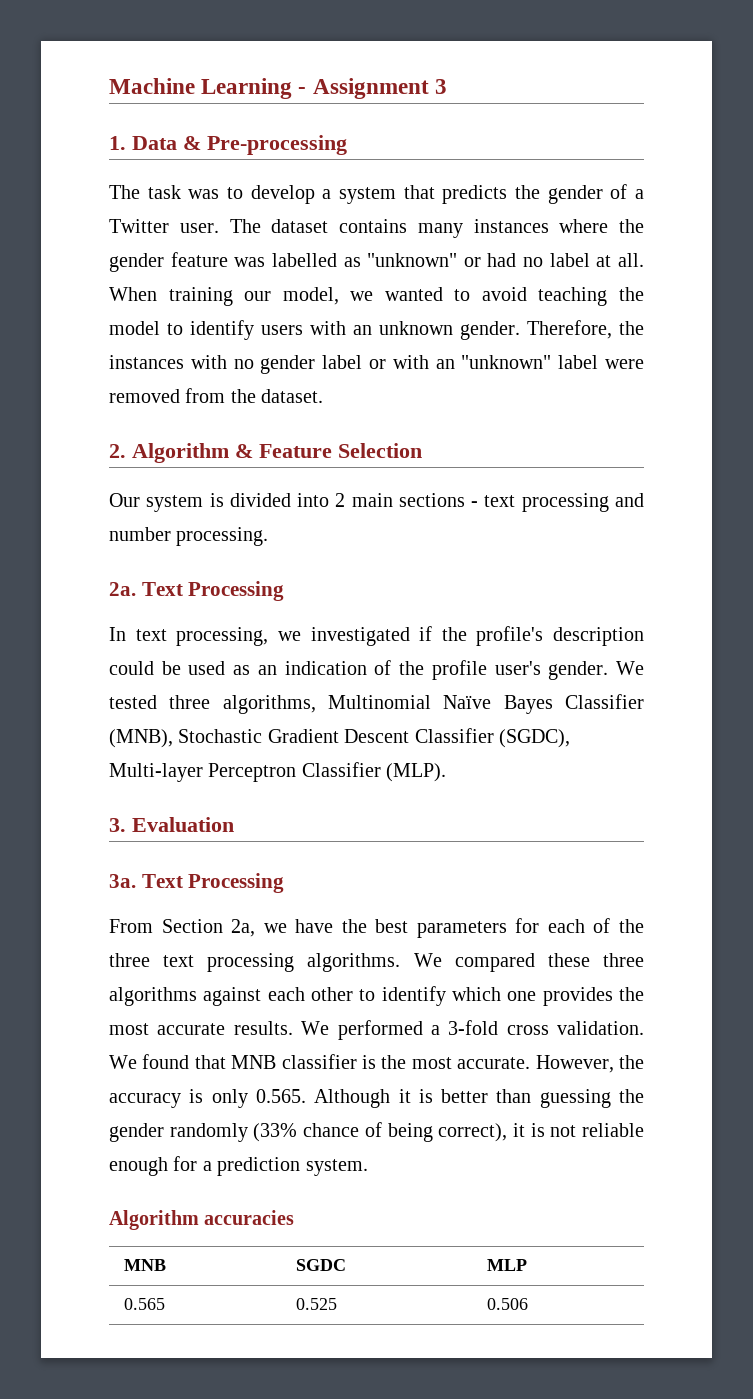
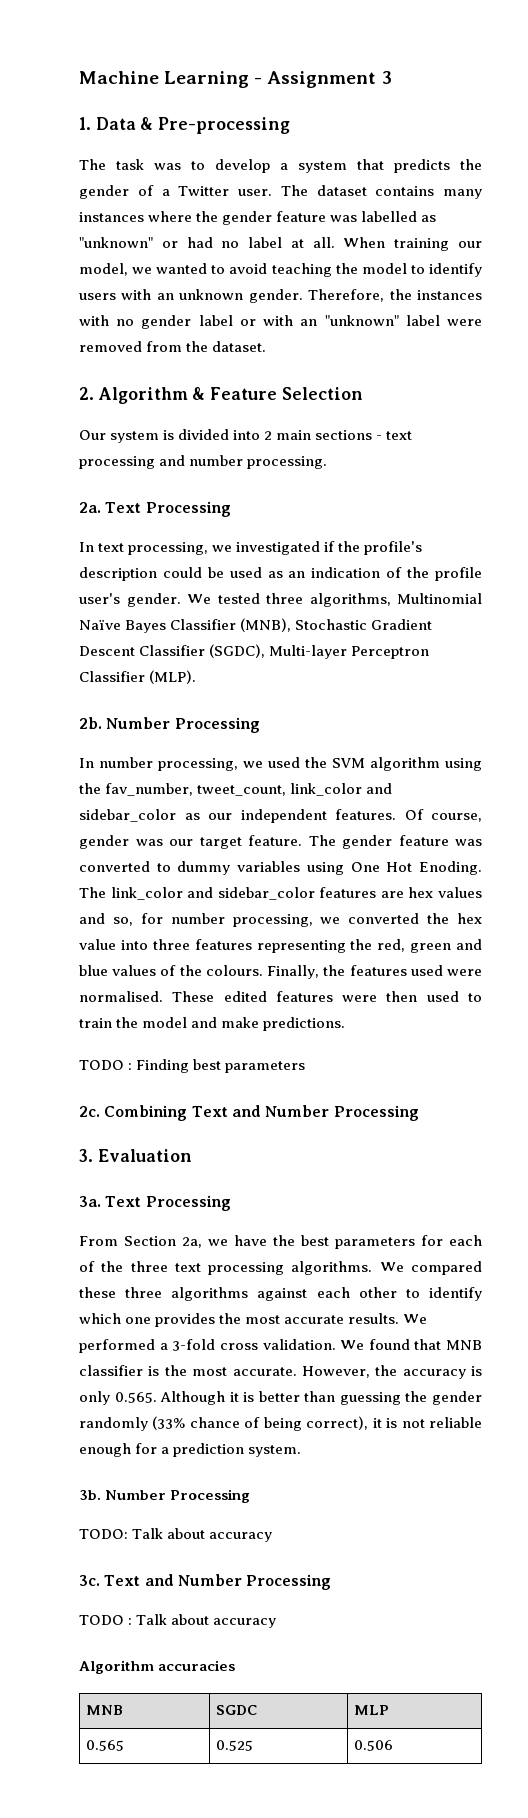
+ 2b. Number Processing
+ In number processing, we used the SVM algorithm using the fav_number, tweet_count, link_color and sidebar_color as our independent features. Of course, gender was our target feature. The gender feature was converted to dummy variables using One Hot Enoding. The link_color and sidebar_color features are hex values and so, for number processing, we converted the hex value into three features representing the red, green and blue values of the colours. Finally, the features used were normalised. These edited features were then used to train the model and make predictions.
+ TODO : Finding best parameters
+ 2c. Combining Text and Number Processing
+ 3b. Number Processing
+ TODO: Talk about accuracy
+ 3c. Text and Number Processing
+ TODO : Talk about accuracy

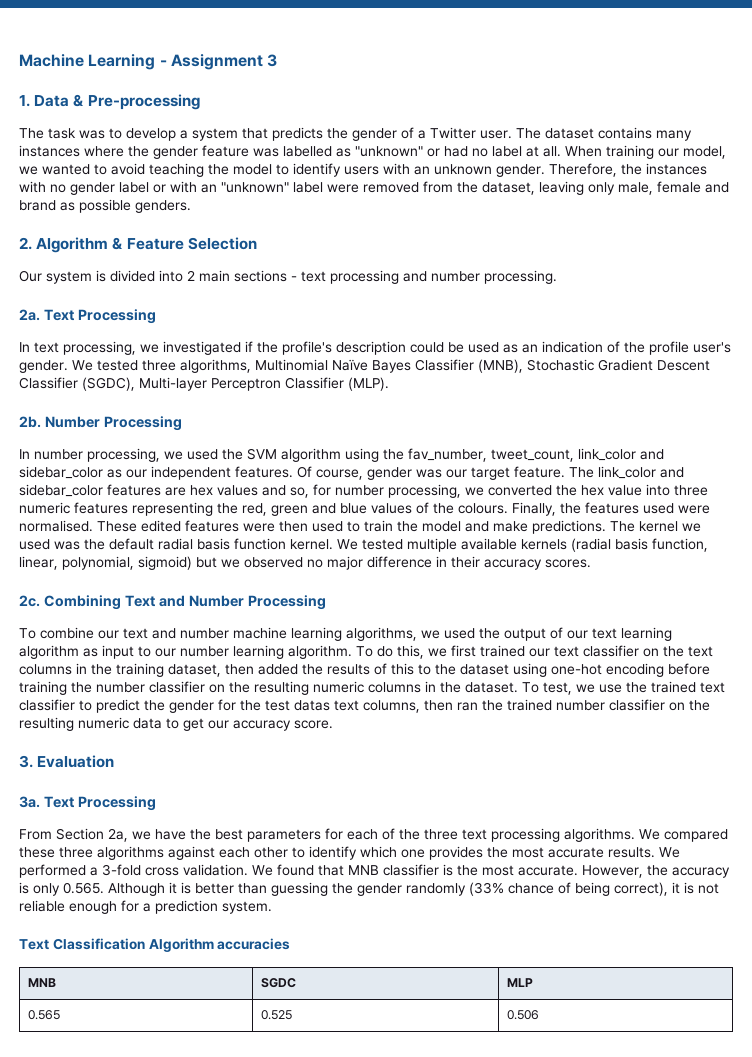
- Therefore, the instances with no gender label or with an "unknown" label were removed from the dataset.
+ Therefore, the instances with no gender label or with an "unknown" label were removed from the dataset, leaving only male, female and brand as possible genders.
- The gender feature was converted to dummy variables using One Hot Enoding. The link_color and sidebar_color features are hex values and so, for number processing, we converted the hex value into three features representing the red, green and blue values of the colours.
+ The link_color and sidebar_color features are hex values and so, for number processing, we converted the hex value into three numeric features representing the red, green and blue values of the colours.
- These edited features were then used to train the model and make predictions.
- TODO : Finding best parameters
+ These edited features were then used to train the model and make predictions. The kernel we used was the default radial basis function kernel. We tested multiple available kernels (radial basis function, linear, polynomial, sigmoid) but we observed no major difference in their accuracy scores.
+ To combine our text and number machine learning algorithms, we used the output of our text learning algorithm as input to our number learning algorithm. To do this, we first trained our text classifier on the text columns in the training dataset, then added the results of this to the dataset using one-hot encoding before training the number classifier on the resulting numeric columns in the dataset. To test, we use the trained text classifier to predict the gender for the test datas text columns, then ran the trained number classifier on the resulting numeric data to get our accuracy score.
- 3b. Number Processing
- TODO: Talk about accuracy
- 3c. Text and Number Processing
- TODO : Talk about accuracy
- Algorithm accuracies
+ Text Classification Algorithm accuracies

